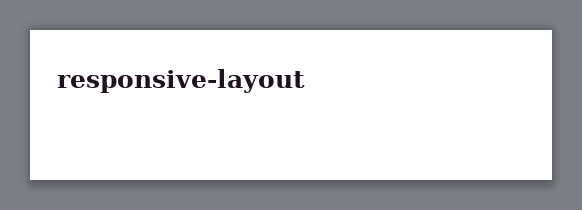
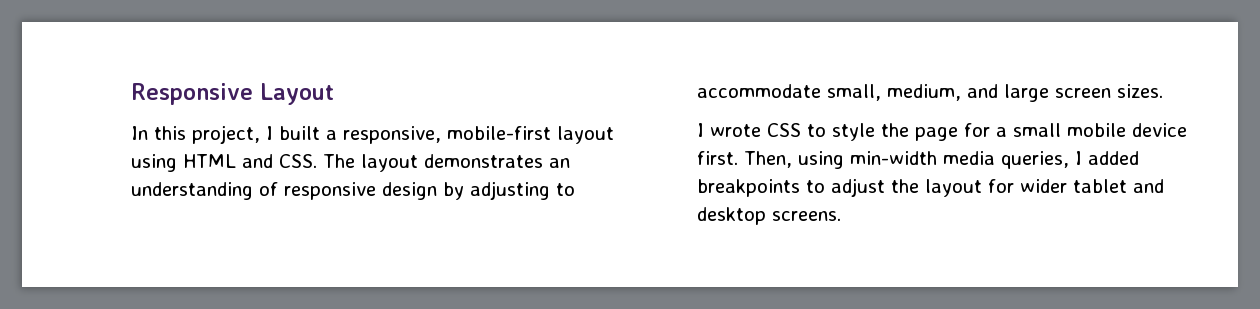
- responsive-layout
+ Responsive Layout
+ In this project, I built a responsive, mobile-first layout using HTML and CSS. The layout demonstrates an understanding of responsive design by adjusting to accommodate small, medium, and large screen sizes.
+ I wrote CSS to style the page for a small mobile device first. Then, using min-width media queries, I added breakpoints to adjust the layout for wider tablet and desktop screens.

